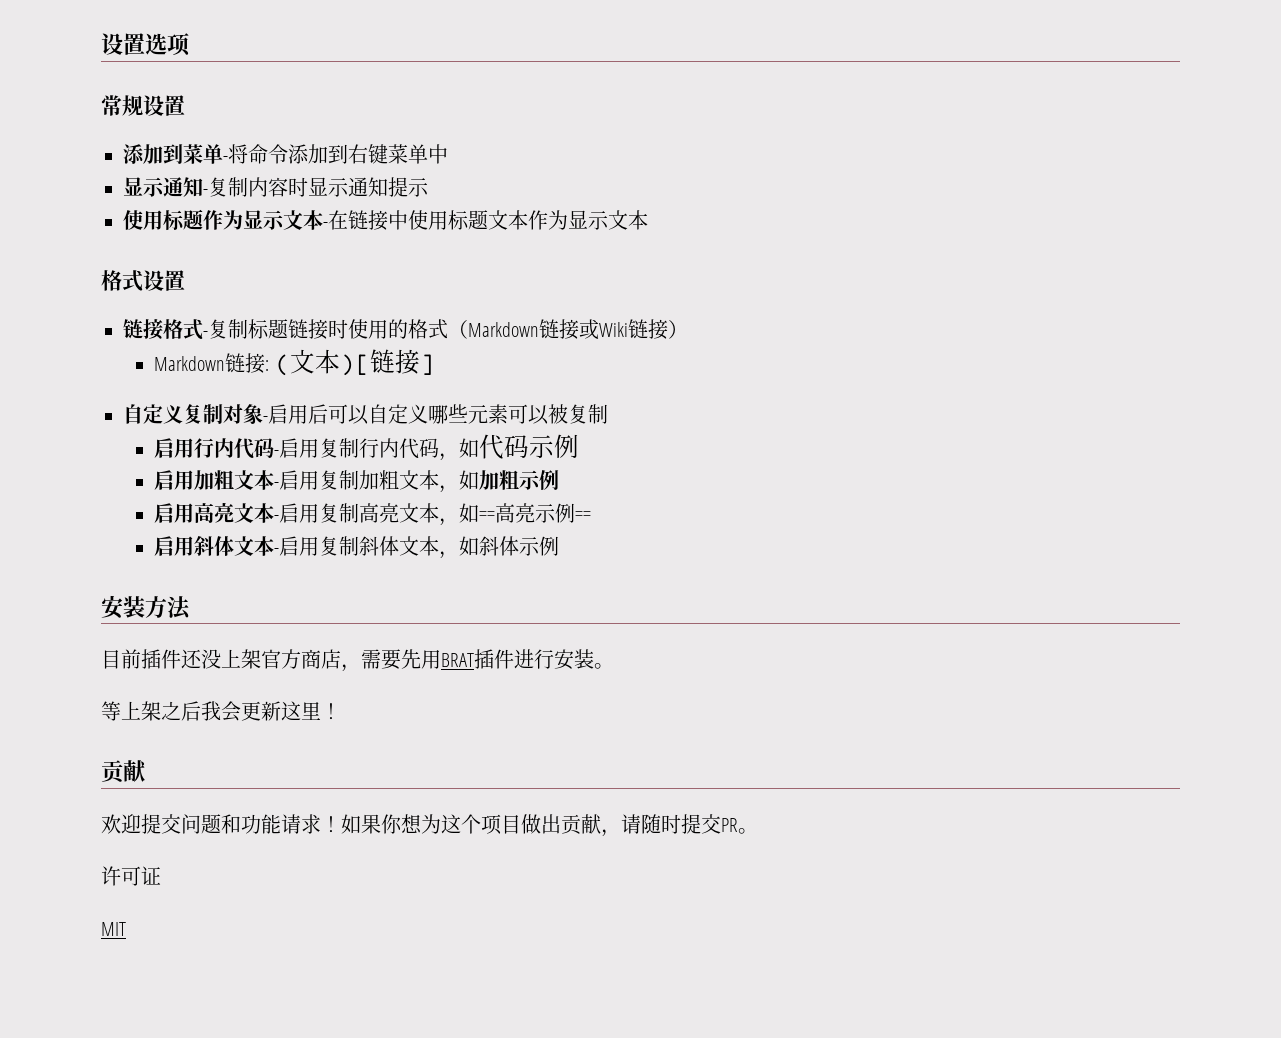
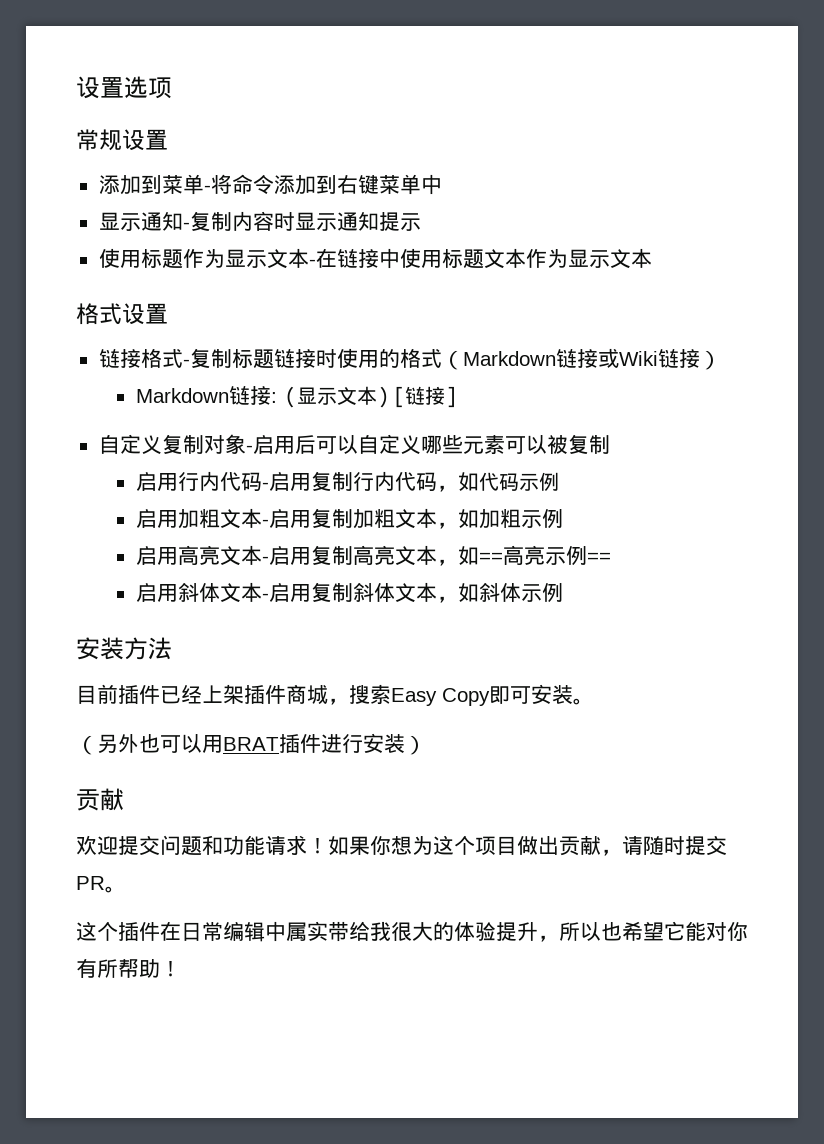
- Markdown链接: (文本)[链接]
+ Markdown链接: (显示文本)[链接]
- 目前插件还没上架官方商店，需要先用BRAT插件进行安装。
- 等上架之后我会更新这里！
+ 目前插件已经上架插件商城，搜索Easy Copy即可安装。
+ （另外也可以用BRAT插件进行安装）
- 许可证
- MIT
+ 这个插件在日常编辑中属实带给我很大的体验提升，所以也希望它能对你有所帮助！

